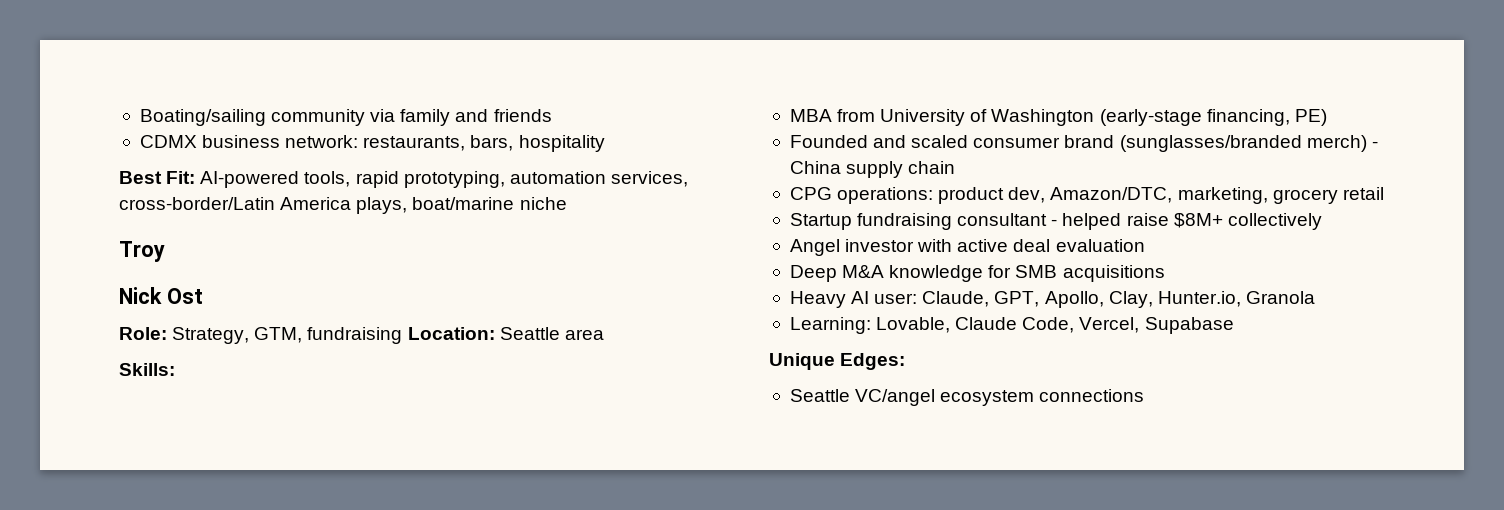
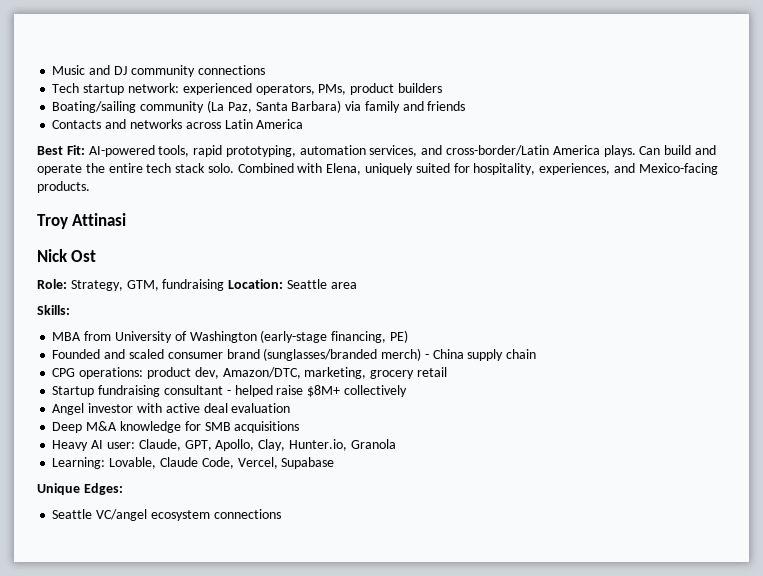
- Boating/sailing community via family and friends
- CDMX business network: restaurants, bars, hospitality
+ Music and DJ community connections
+ Tech startup network: experienced operators, PMs, product builders
+ Boating/sailing community (La Paz, Santa Barbara) via family and friends
+ Contacts and networks across Latin America
- Best Fit: AI-powered tools, rapid prototyping, automation services, cross-border/Latin America plays, boat/marine niche
+ Best Fit: AI-powered tools, rapid prototyping, automation services, and cross-border/Latin America plays. Can build and operate the entire tech stack solo. Combined with Elena, uniquely suited for hospitality, experiences, and Mexico-facing products.
- Troy
+ Troy Attinasi

